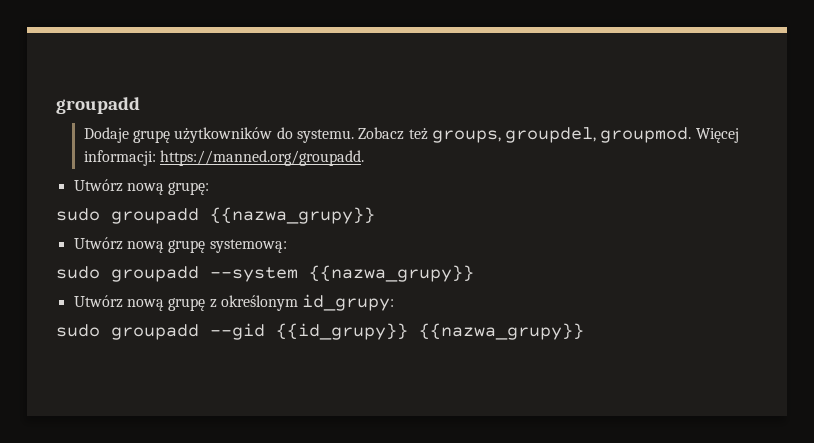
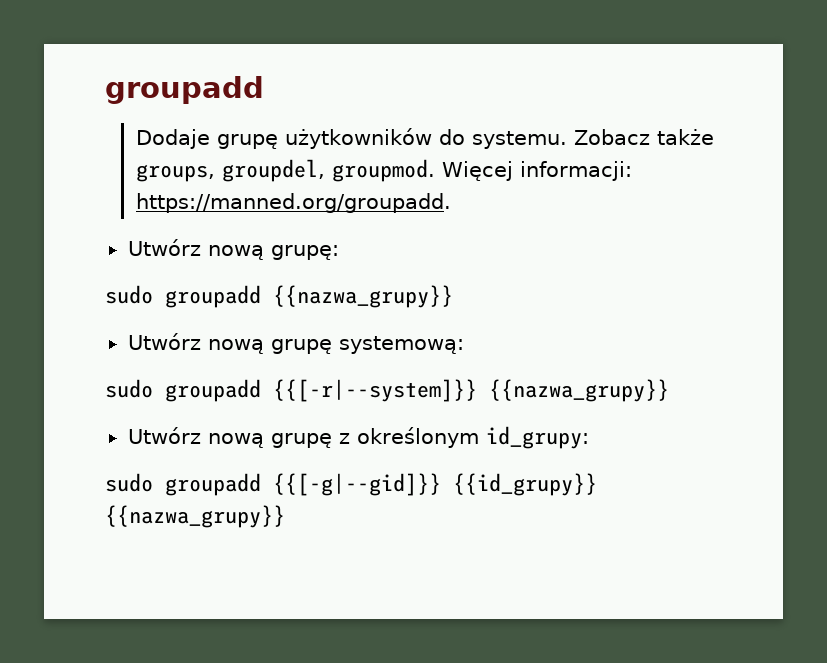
- Zobacz też groups, groupdel, groupmod.
+ Zobacz także groups, groupdel, groupmod.
- sudo groupadd --system {{nazwa_grupy}}
+ sudo groupadd {{[-r|--system]}} {{nazwa_grupy}}
- sudo groupadd --gid {{id_grupy}} {{nazwa_grupy}}
+ sudo groupadd {{[-g|--gid]}} {{id_grupy}} {{nazwa_grupy}}

